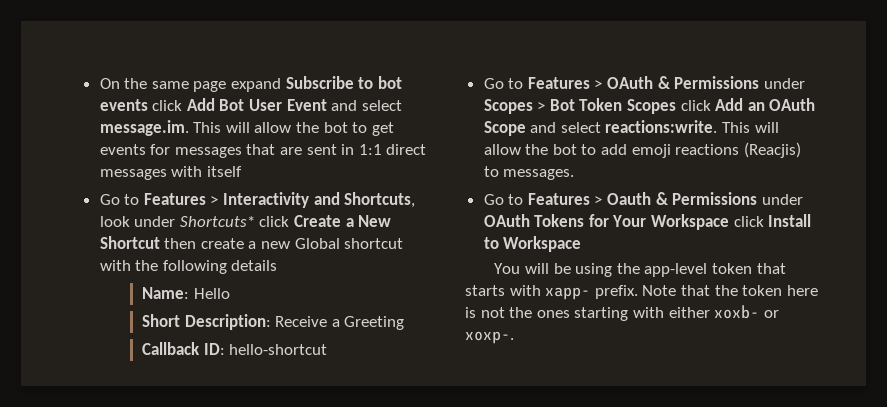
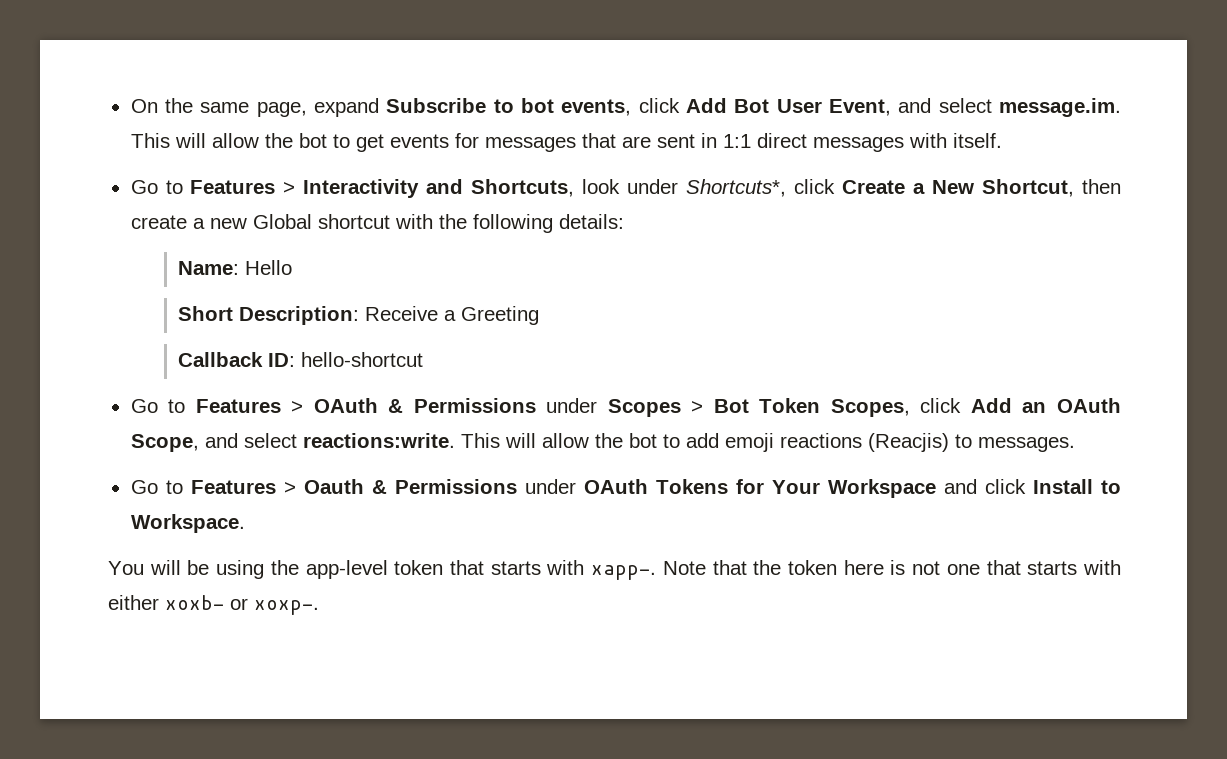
- On the same page expand Subscribe to bot events click Add Bot User Event and select message.im. This will allow the bot to get events for messages that are sent in 1:1 direct messages with itself
+ On the same page, expand Subscribe to bot events, click Add Bot User Event, and select message.im. This will allow the bot to get events for messages that are sent in 1:1 direct messages with itself.
- Go to Features > Interactivity and Shortcuts, look under Shortcuts* click Create a New Shortcut then create a new Global shortcut with the following details
+ Go to Features > Interactivity and Shortcuts, look under Shortcuts*, click Create a New Shortcut, then create a new Global shortcut with the following details:
- Go to Features > OAuth & Permissions under Scopes > Bot Token Scopes click Add an OAuth Scope and select reactions:write.
+ Go to Features > OAuth & Permissions under Scopes > Bot Token Scopes, click Add an OAuth Scope, and select reactions:write.
- Go to Features > Oauth & Permissions under OAuth Tokens for Your Workspace click Install to Workspace
+ Go to Features > Oauth & Permissions under OAuth Tokens for Your Workspace and click Install to Workspace.
- You will be using the app-level token that starts with xapp- prefix.
+ You will be using the app-level token that starts with xapp-.
- Note that the token here is not the ones starting with either xoxb- or xoxp-.
+ Note that the token here is not one that starts with either xoxb- or xoxp-.

